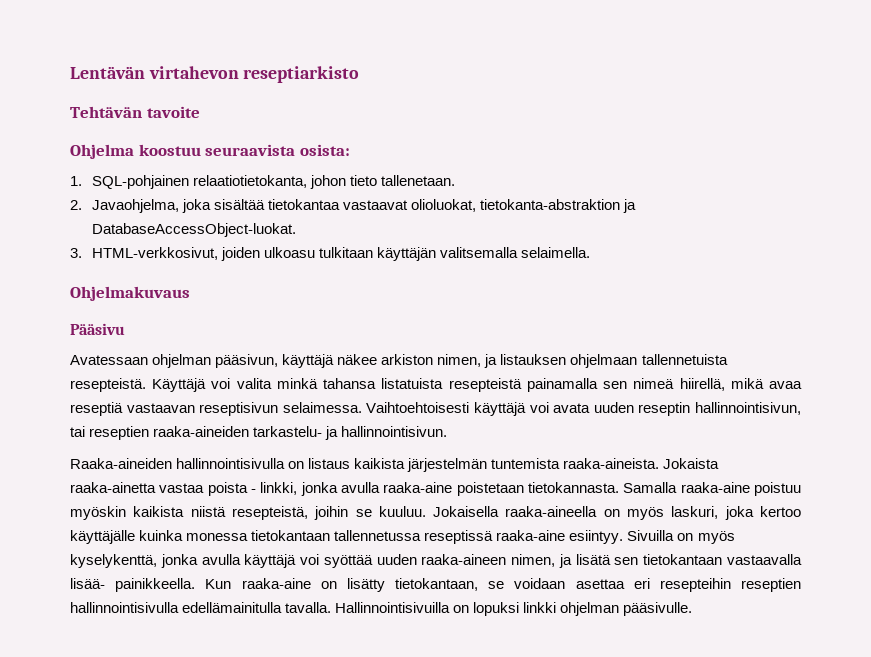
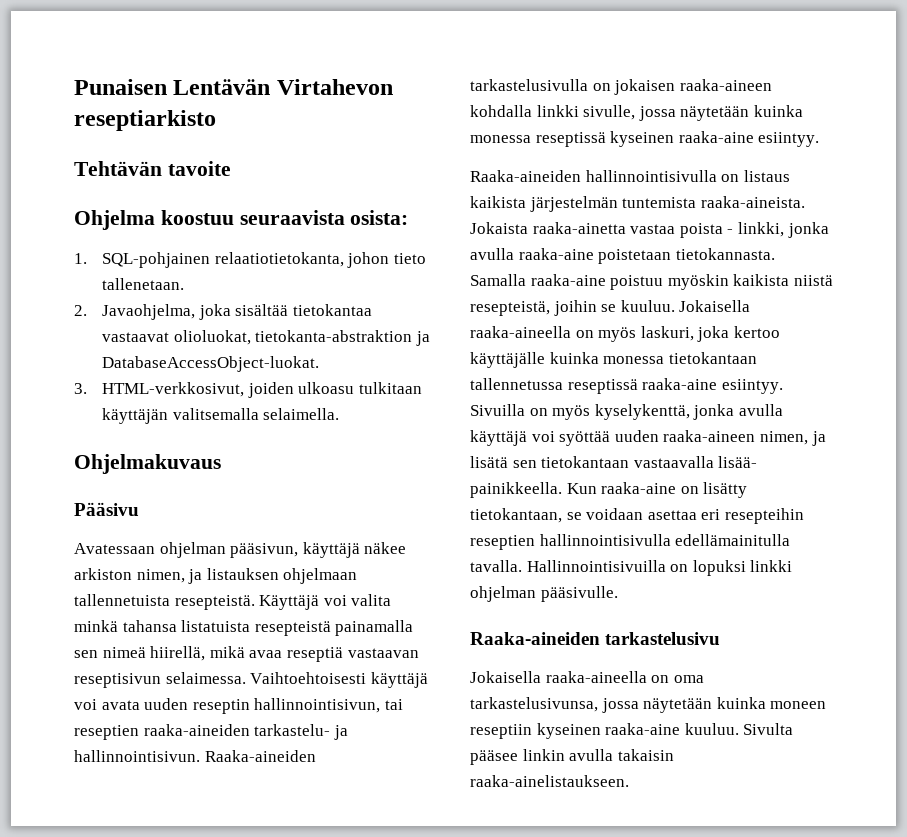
- Lentävän virtahevon reseptiarkisto
+ Punaisen Lentävän Virtahevon reseptiarkisto
+ Raaka-aineiden tarkastelusivulla on jokaisen raaka-aineen kohdalla linkki sivulle, jossa näytetään kuinka monessa reseptissä kyseinen raaka-aine esiintyy.
+ Raaka-aineiden tarkastelusivu
+ Jokaisella raaka-aineella on oma tarkastelusivunsa, jossa näytetään kuinka moneen reseptiin kyseinen raaka-aine kuuluu. Sivulta pääsee linkin avulla takaisin raaka-ainelistaukseen.

